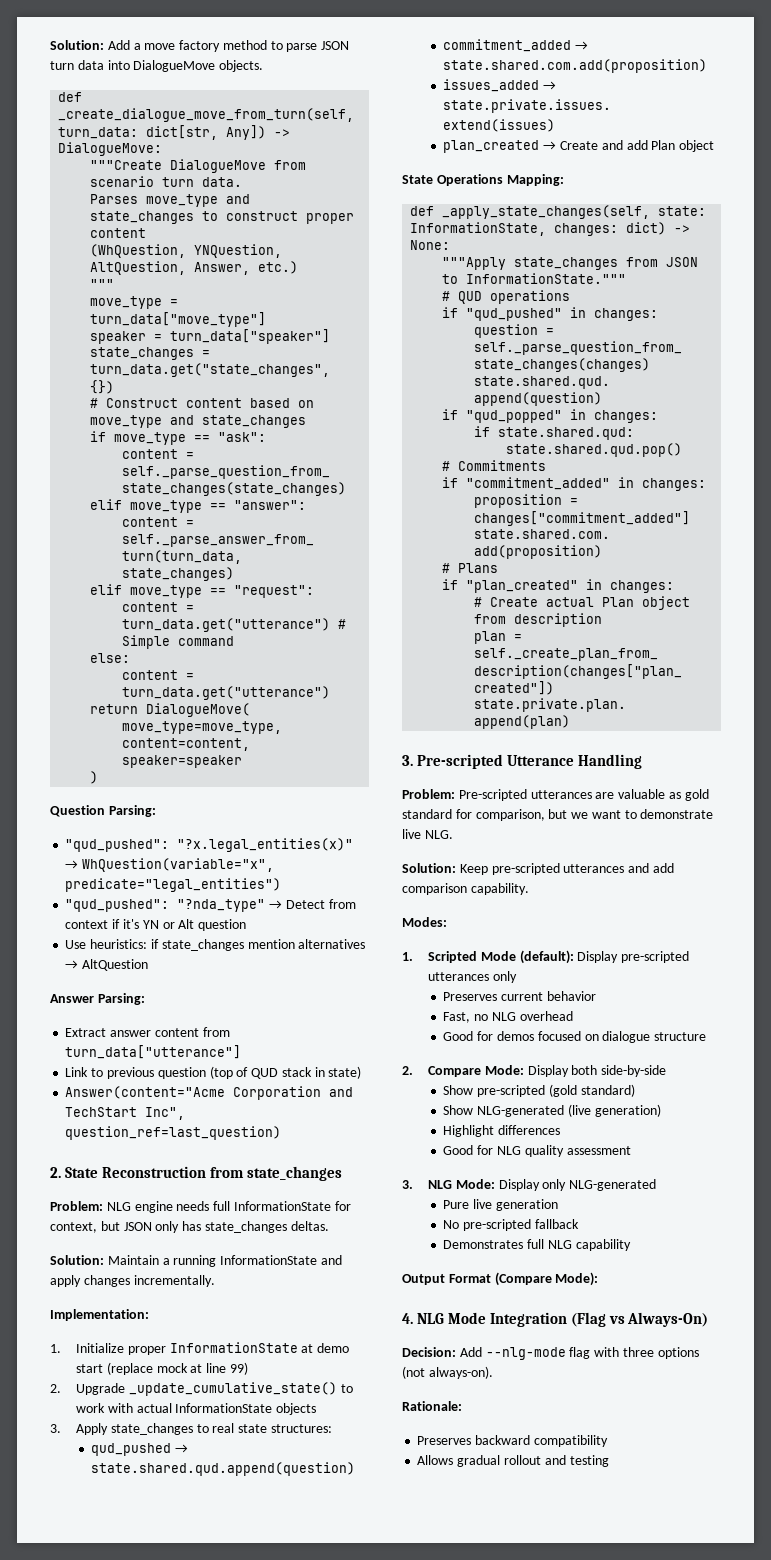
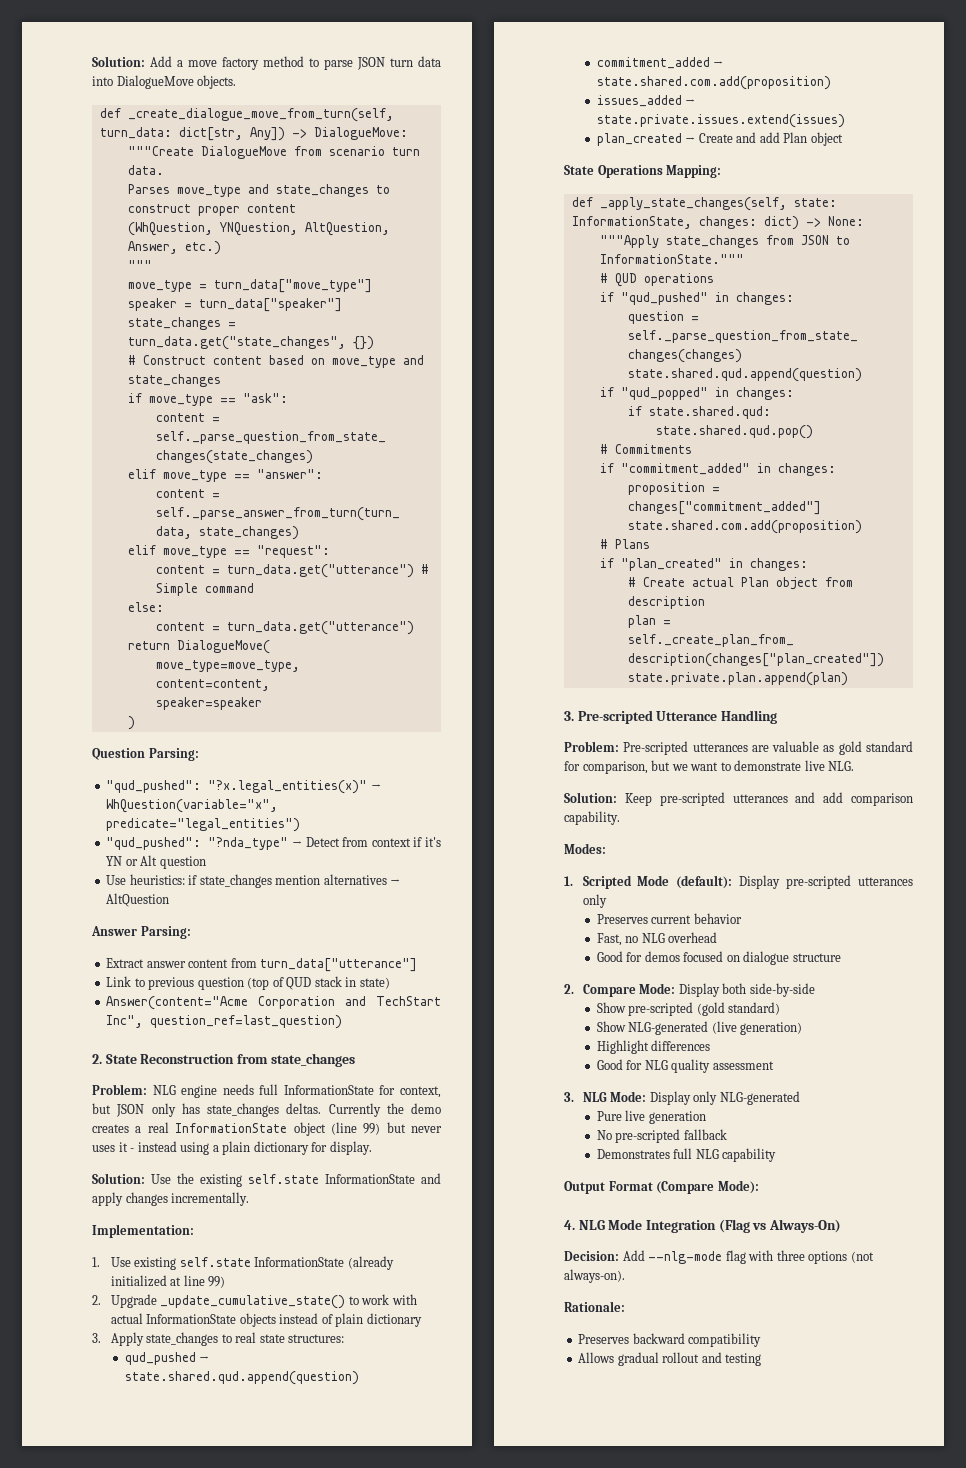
- Problem: NLG engine needs full InformationState for context, but JSON only has state_changes deltas.
- Solution: Maintain a running InformationState and apply changes incrementally.
+ Problem: NLG engine needs full InformationState for context, but JSON only has state_changes deltas. Currently the demo creates a real InformationState object (line 99) but never uses it - instead using a plain dictionary for display.
+ Solution: Use the existing self.state InformationState and apply changes incrementally.
- 1. Initialize proper InformationState at demo start (replace mock at line 99)
+ 1. Use existing self.state InformationState (already initialized at line 99)
- 2. Upgrade _update_cumulative_state() to work with actual InformationState objects
+ 2. Upgrade _update_cumulative_state() to work with actual InformationState objects instead of plain dictionary

